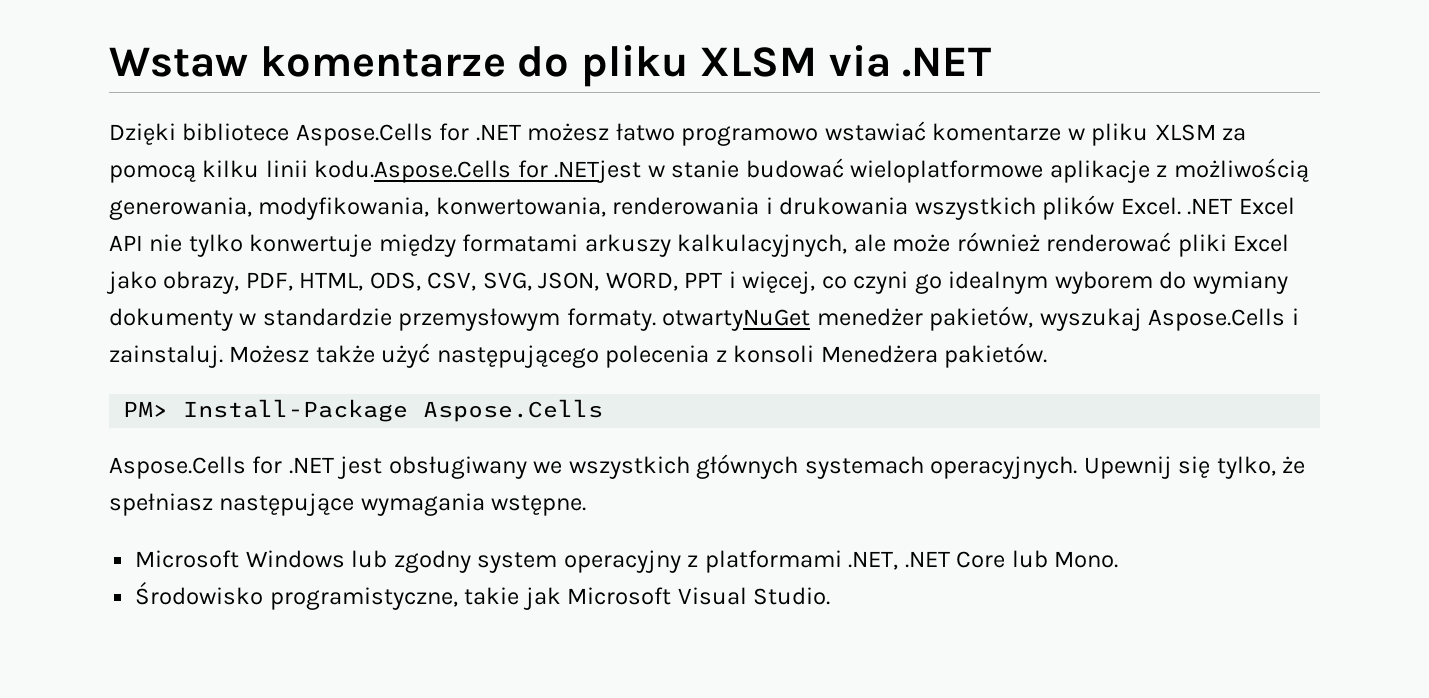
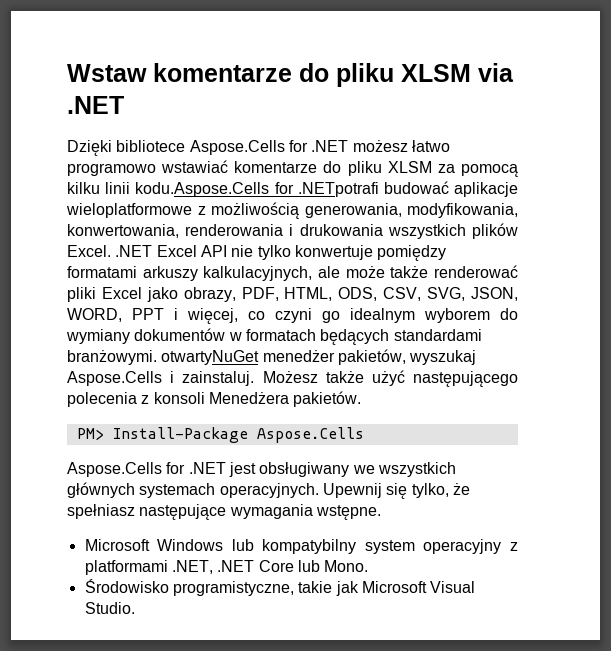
- Dzięki bibliotece Aspose.Cells for .NET możesz łatwo programowo wstawiać komentarze w pliku XLSM za pomocą kilku linii kodu.Aspose.Cells for .NETjest w stanie budować wieloplatformowe aplikacje z możliwością generowania, modyfikowania, konwertowania, renderowania i drukowania wszystkich plików Excel. .NET Excel API nie tylko konwertuje między formatami arkuszy kalkulacyjnych, ale może również renderować pliki Excel jako obrazy, PDF, HTML, ODS, CSV, SVG, JSON, WORD, PPT i więcej, co czyni go idealnym wyborem do wymiany dokumenty w standardzie przemysłowym formaty. otwartyNuGet menedżer pakietów, wyszukaj Aspose.Cells i zainstaluj.
+ Dzięki bibliotece Aspose.Cells for .NET możesz łatwo programowo wstawiać komentarze do pliku XLSM za pomocą kilku linii kodu.Aspose.Cells for .NETpotrafi budować aplikacje wieloplatformowe z możliwością generowania, modyfikowania, konwertowania, renderowania i drukowania wszystkich plików Excel. .NET Excel API nie tylko konwertuje pomiędzy formatami arkuszy kalkulacyjnych, ale może także renderować pliki Excel jako obrazy, PDF, HTML, ODS, CSV, SVG, JSON, WORD, PPT i więcej, co czyni go idealnym wyborem do wymiany dokumentów w formatach będących standardami branżowymi. otwartyNuGet menedżer pakietów, wyszukaj Aspose.Cells i zainstaluj.
- Microsoft Windows lub zgodny system operacyjny z platformami .NET, .NET Core lub Mono.
+ Microsoft Windows lub kompatybilny system operacyjny z platformami .NET, .NET Core lub Mono.

